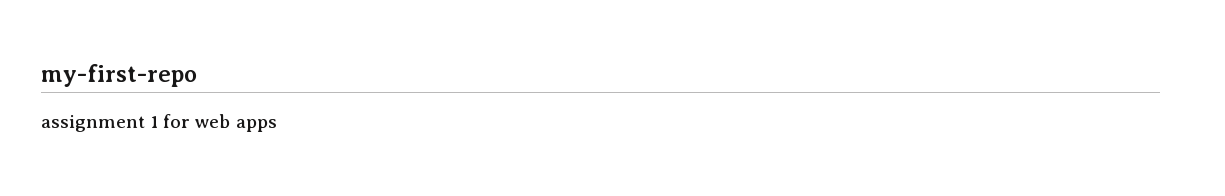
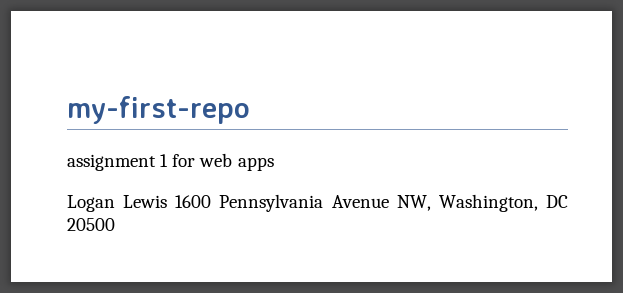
+ Logan Lewis 1600 Pennsylvania Avenue NW, Washington, DC 20500

